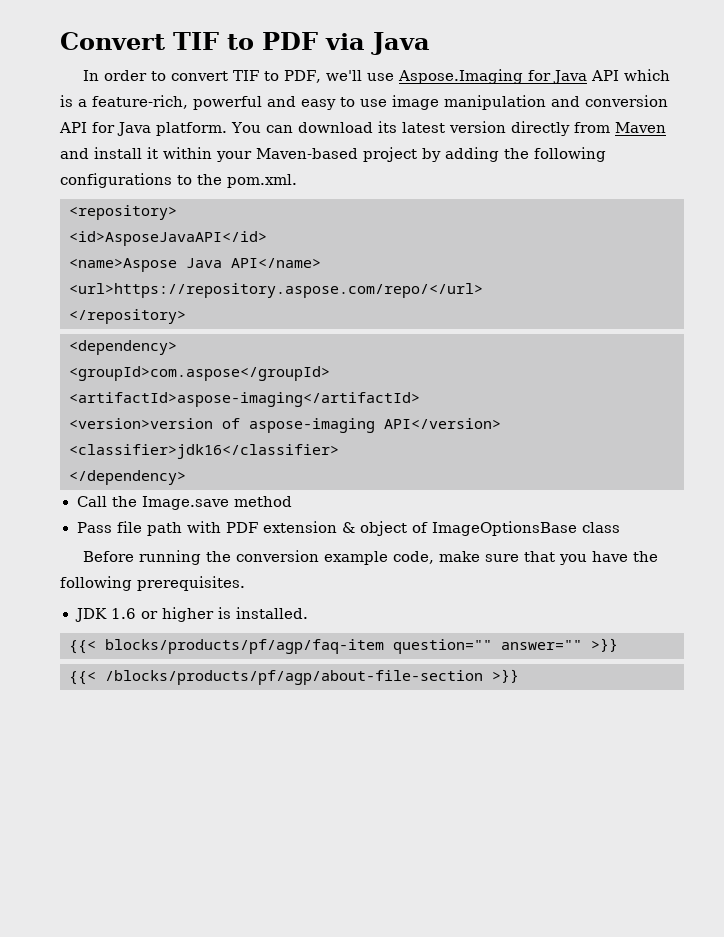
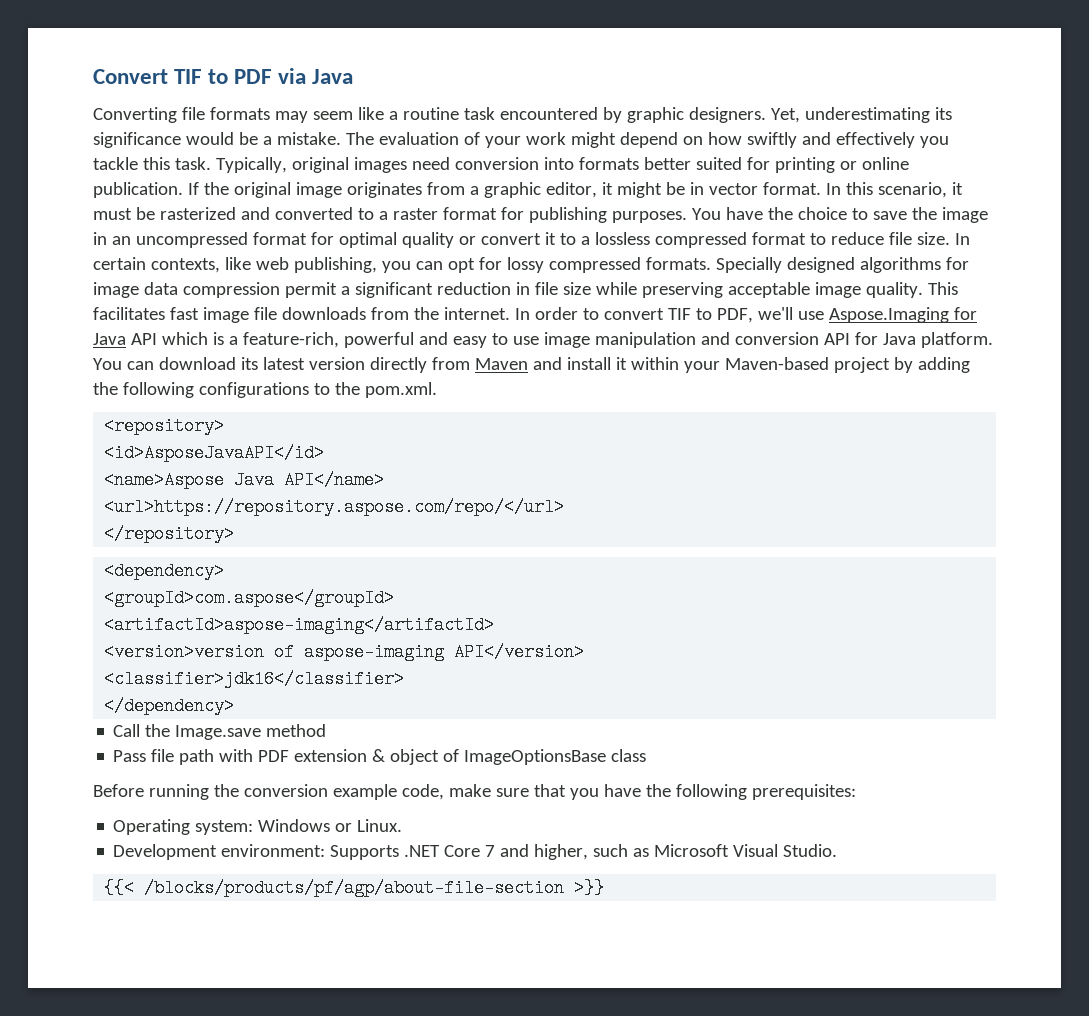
+ Converting file formats may seem like a routine task encountered by graphic designers. Yet, underestimating its significance would be a mistake. The evaluation of your work might depend on how swiftly and effectively you tackle this task. Typically, original images need conversion into formats better suited for printing or online publication. If the original image originates from a graphic editor, it might be in vector format. In this scenario, it must be rasterized and converted to a raster format for publishing purposes. You have the choice to save the image in an uncompressed format for optimal quality or convert it to a lossless compressed format to reduce file size. In certain contexts, like web publishing, you can opt for lossy compressed formats. Specially designed algorithms for image data compression permit a significant reduction in file size while preserving acceptable image quality. This facilitates fast image file downloads from the internet.
- Before running the conversion example code, make sure that you have the following prerequisites.
- JDK 1.6 or higher is installed.
- {{< blocks/products/pf/agp/faq-item question="" answer="" >}}
+ Before running the conversion example code, make sure that you have the following prerequisites:
+ Operating system: Windows or Linux.
+ Development environment: Supports .NET Core 7 and higher, such as Microsoft Visual Studio.

